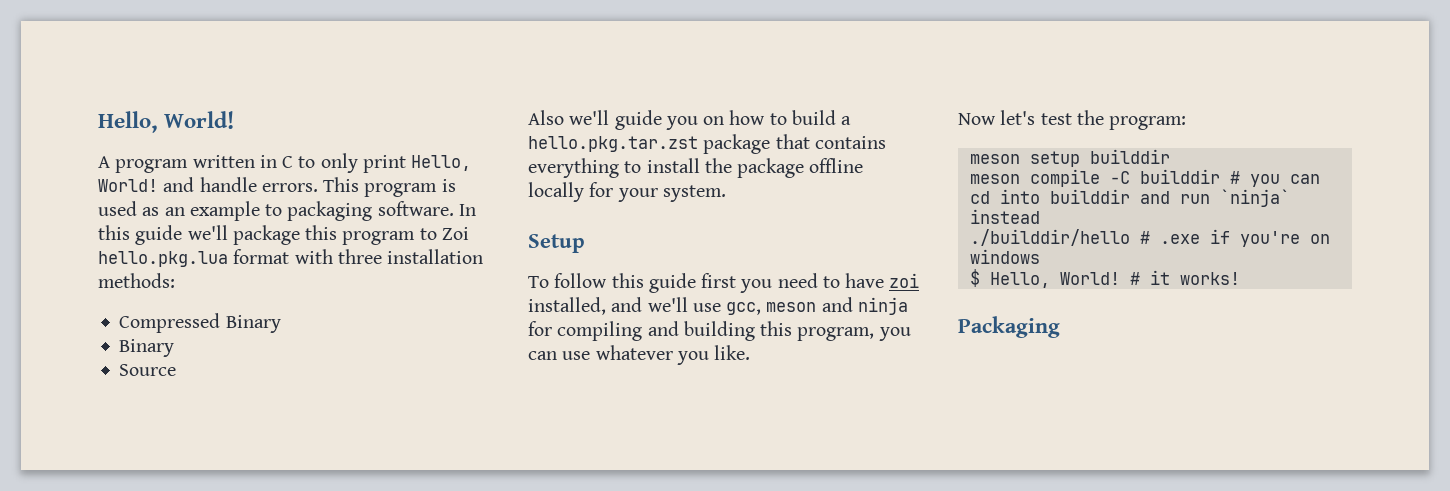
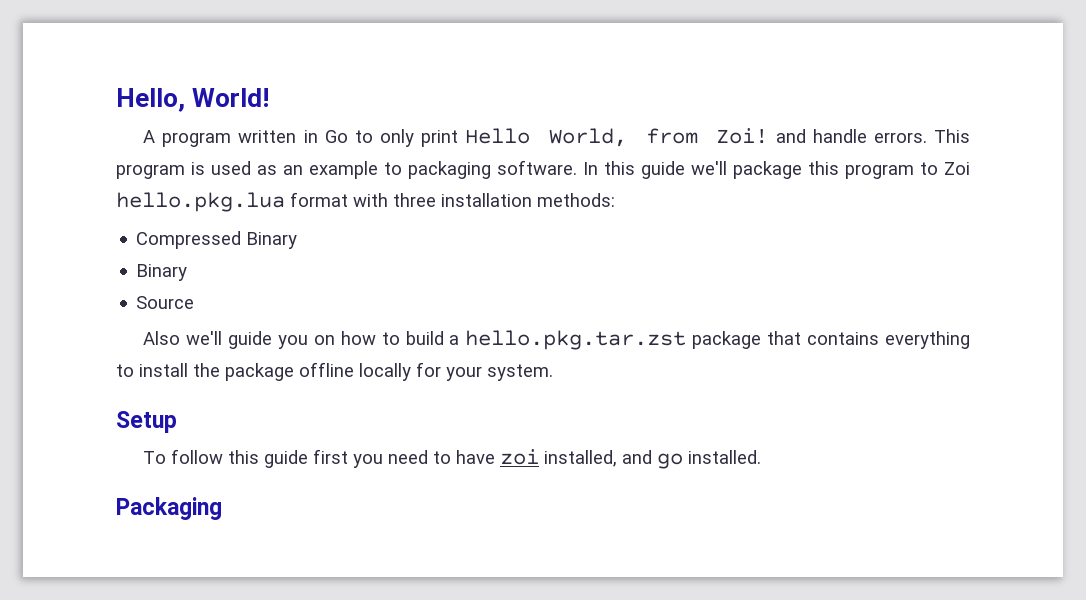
- A program written in C to only print Hello, World! and handle errors.
+ A program written in Go to only print Hello World, from Zoi! and handle errors.
- To follow this guide first you need to have zoi installed, and we'll use gcc, meson and ninja for compiling and building this program, you can use whatever you like.
- Now let's test the program:
- meson setup builddir
- meson compile -C builddir # you can cd into builddir and run `ninja` instead
- ./builddir/hello # .exe if you're on windows
- $ Hello, World! # it works!
+ To follow this guide first you need to have zoi installed, and go installed.

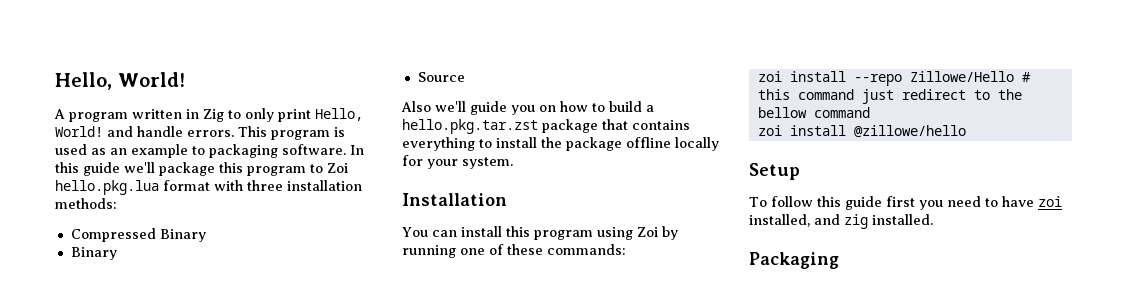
- A program written in Go to only print Hello World, from Zoi! and handle errors.
+ A program written in Zig to only print Hello, World! and handle errors.
+ Installation
+ You can install this program using Zoi by running one of these commands:
+ zoi install --repo Zillowe/Hello # this command just redirect to the bellow command
+ zoi install @zillowe/hello
- To follow this guide first you need to have zoi installed, and go installed.
+ To follow this guide first you need to have zoi installed, and zig installed.

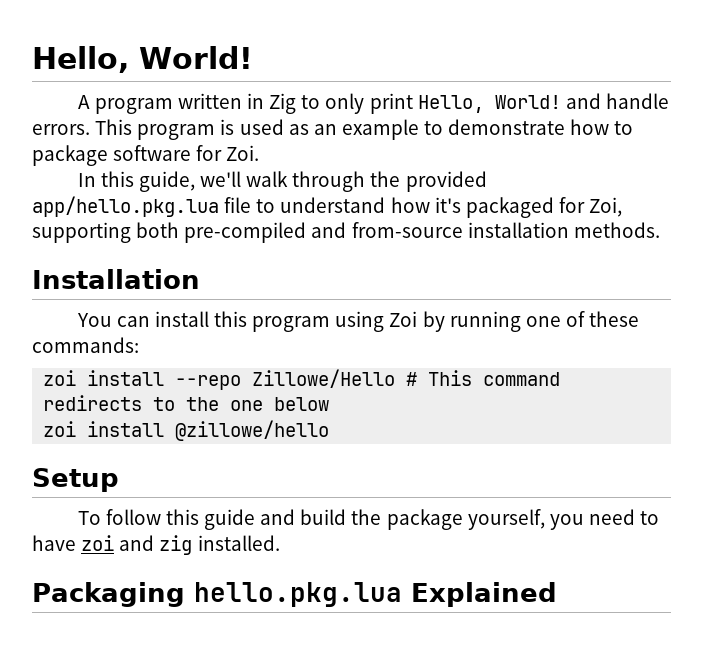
- This program is used as an example to packaging software. In this guide we'll package this program to Zoi hello.pkg.lua format with three installation methods:
- Compressed Binary
- Binary
- Source
- Also we'll guide you on how to build a hello.pkg.tar.zst package that contains everything to install the package offline locally for your system.
+ This program is used as an example to demonstrate how to package software for Zoi.
+ In this guide, we'll walk through the provided app/hello.pkg.lua file to understand how it's packaged for Zoi, supporting both pre-compiled and from-source installation methods.
- zoi install --repo Zillowe/Hello # this command just redirect to the bellow command
+ zoi install --repo Zillowe/Hello # This command redirects to the one below
- To follow this guide first you need to have zoi installed, and zig installed.
+ To follow this guide and build the package yourself, you need to have zoi and zig installed.
- Packaging
+ Packaging hello.pkg.lua Explained

